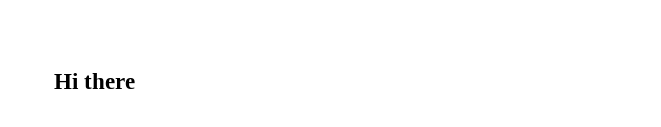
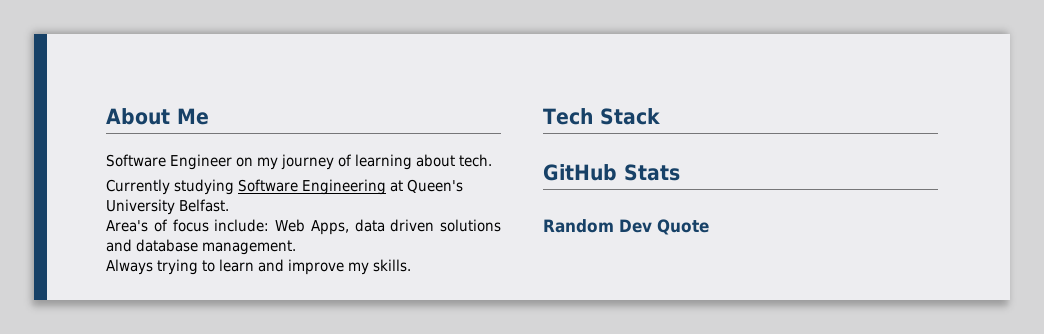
- Hi there
+ About Me
+ Software Engineer on my journey of learning about tech.
+ Currently studying Software Engineering at Queen's University Belfast.
+ Area's of focus include: Web Apps, data driven solutions and database management.
+ Always trying to learn and improve my skills.
+ Tech Stack
+ GitHub Stats
+ Random Dev Quote

